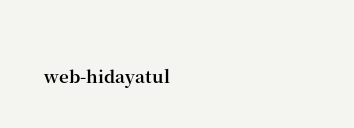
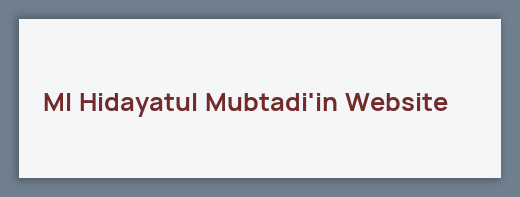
- web-hidayatul
+ MI Hidayatul Mubtadi'in Website

